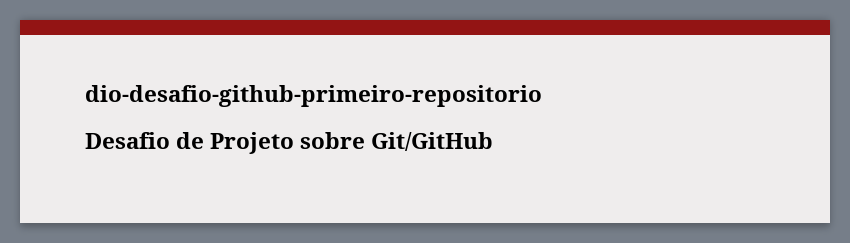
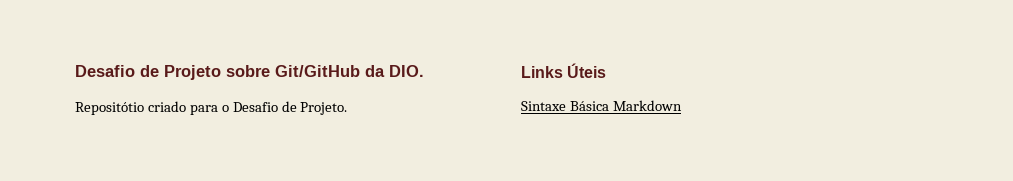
- dio-desafio-github-primeiro-repositorio
- Desafio de Projeto sobre Git/GitHub
+ Desafio de Projeto sobre Git/GitHub da DIO.
+ Repositótio criado para o Desafio de Projeto.
+ Links Úteis
+ Sintaxe Básica Markdown

